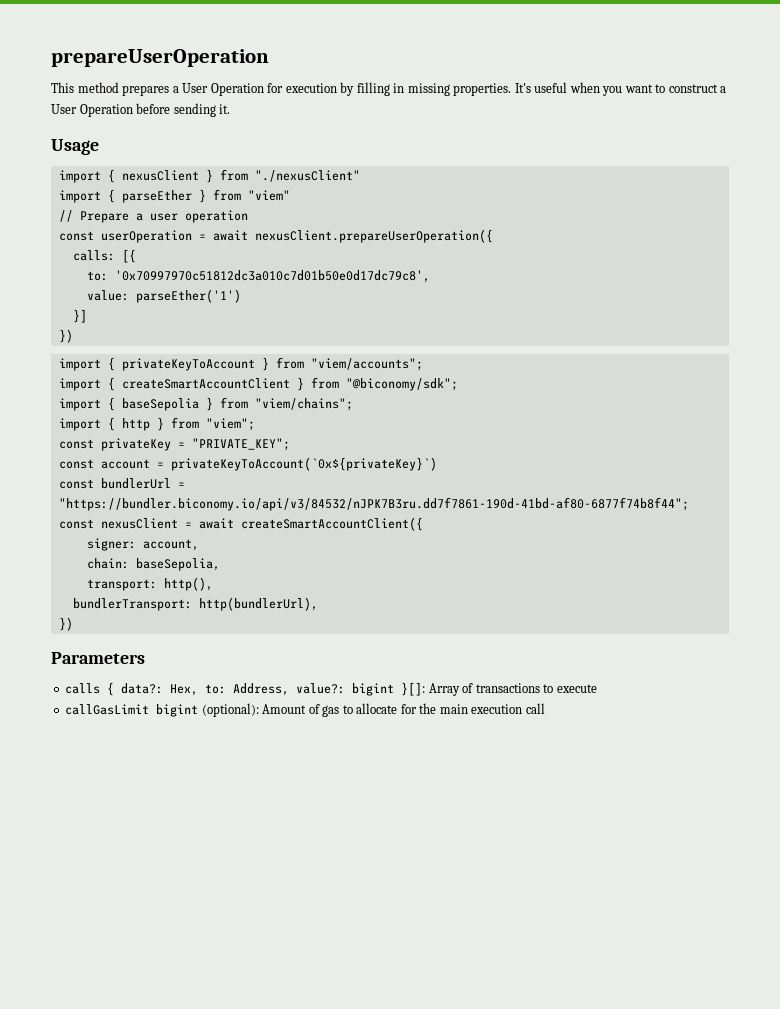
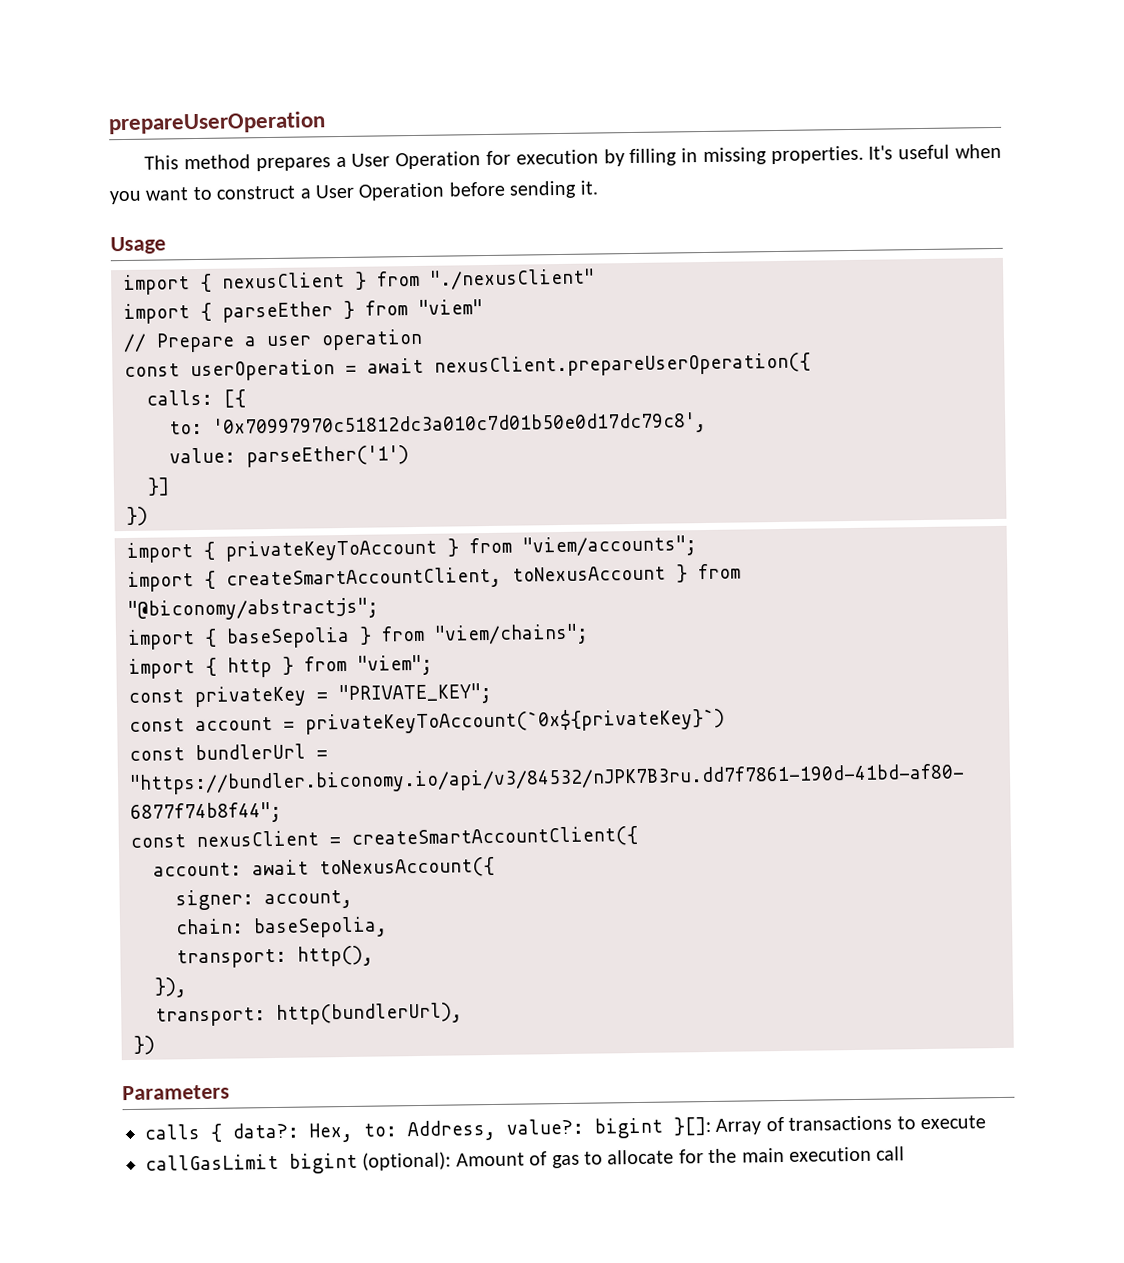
- import { createSmartAccountClient } from "@biconomy/sdk";
+ import { createSmartAccountClient, toNexusAccount } from "@biconomy/abstractjs";
- const nexusClient = await createSmartAccountClient({
+ const nexusClient = createSmartAccountClient({
+ account: await toNexusAccount({
- bundlerTransport: http(bundlerUrl),
+ }),
+ transport: http(bundlerUrl),

